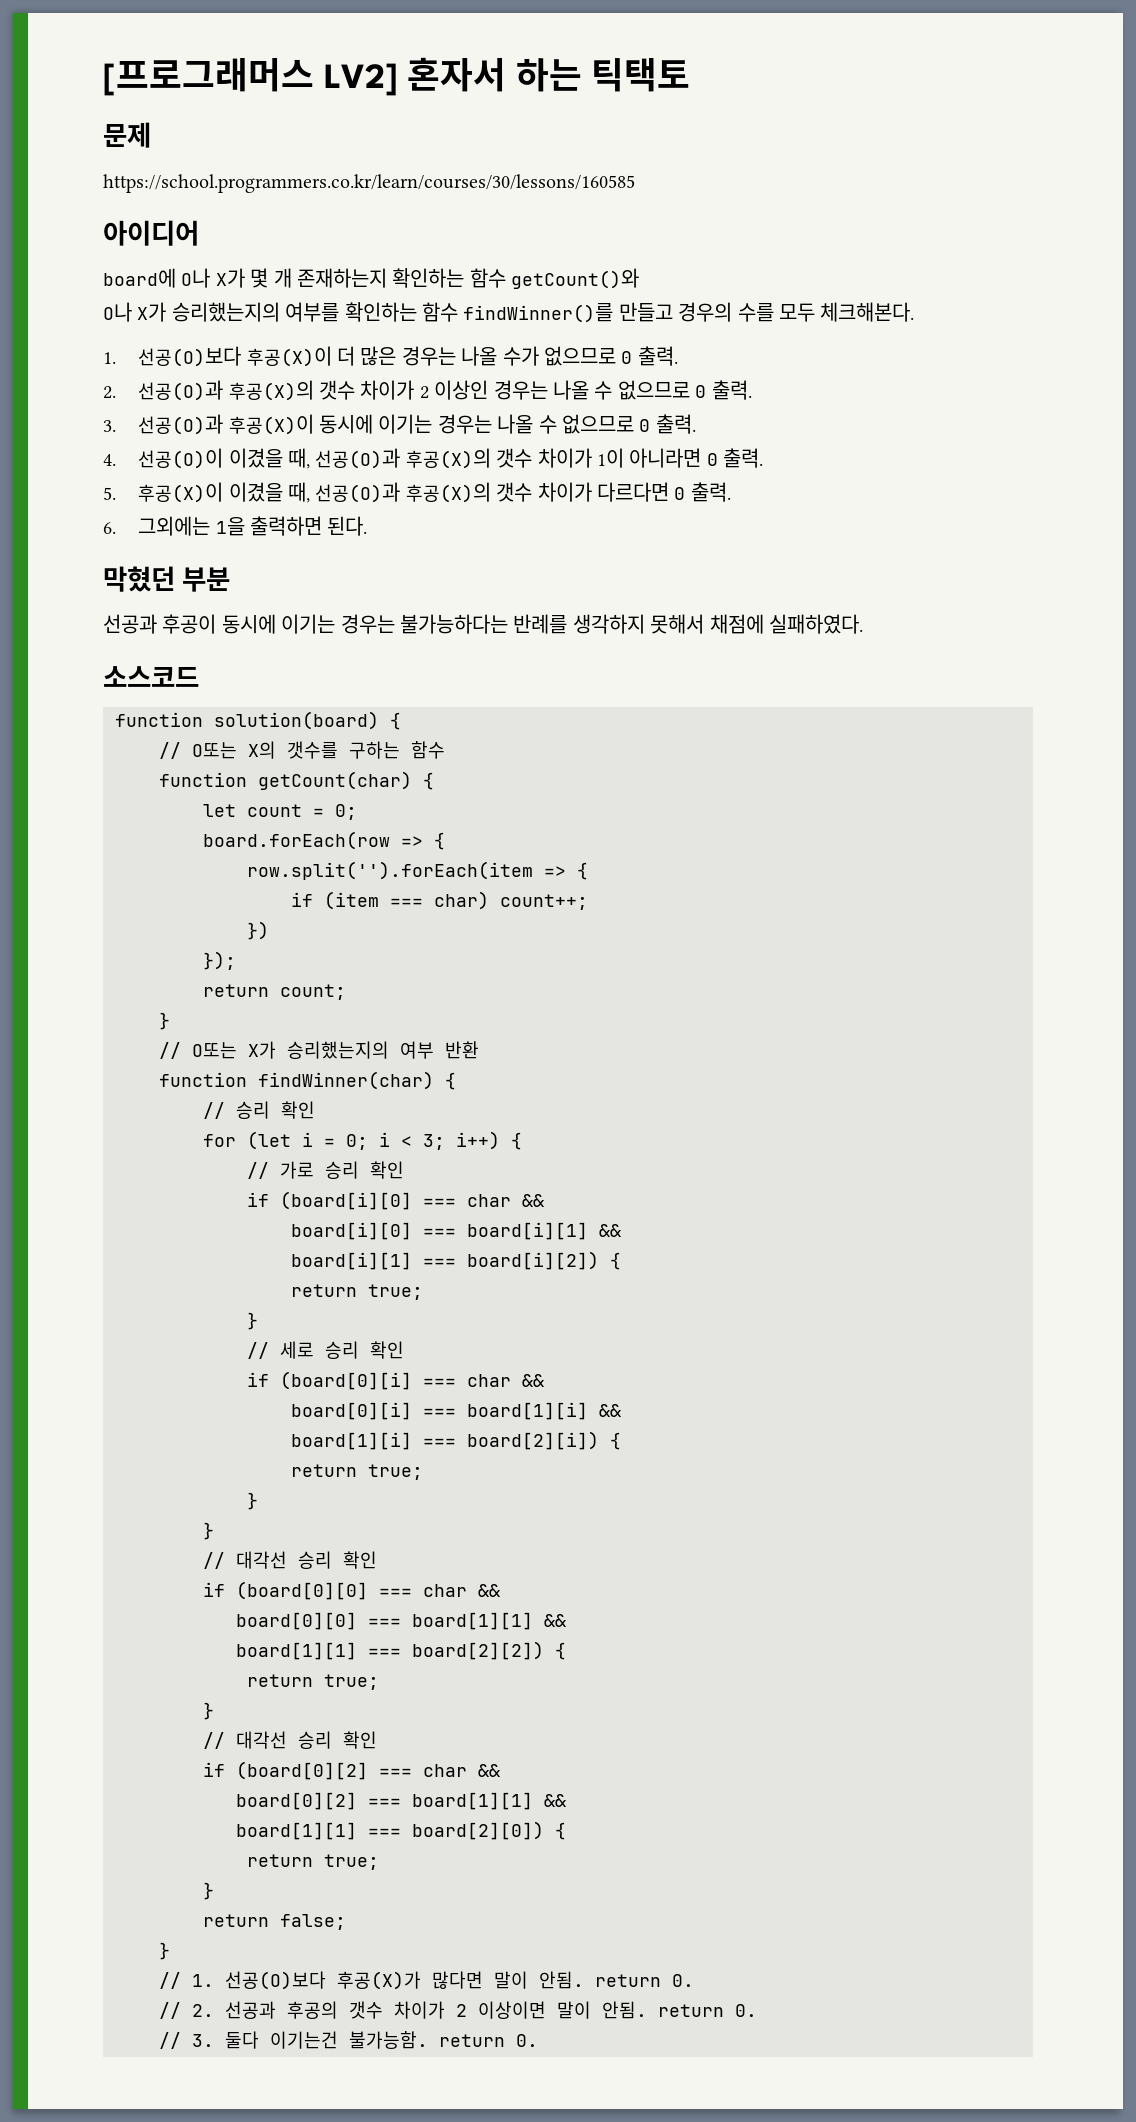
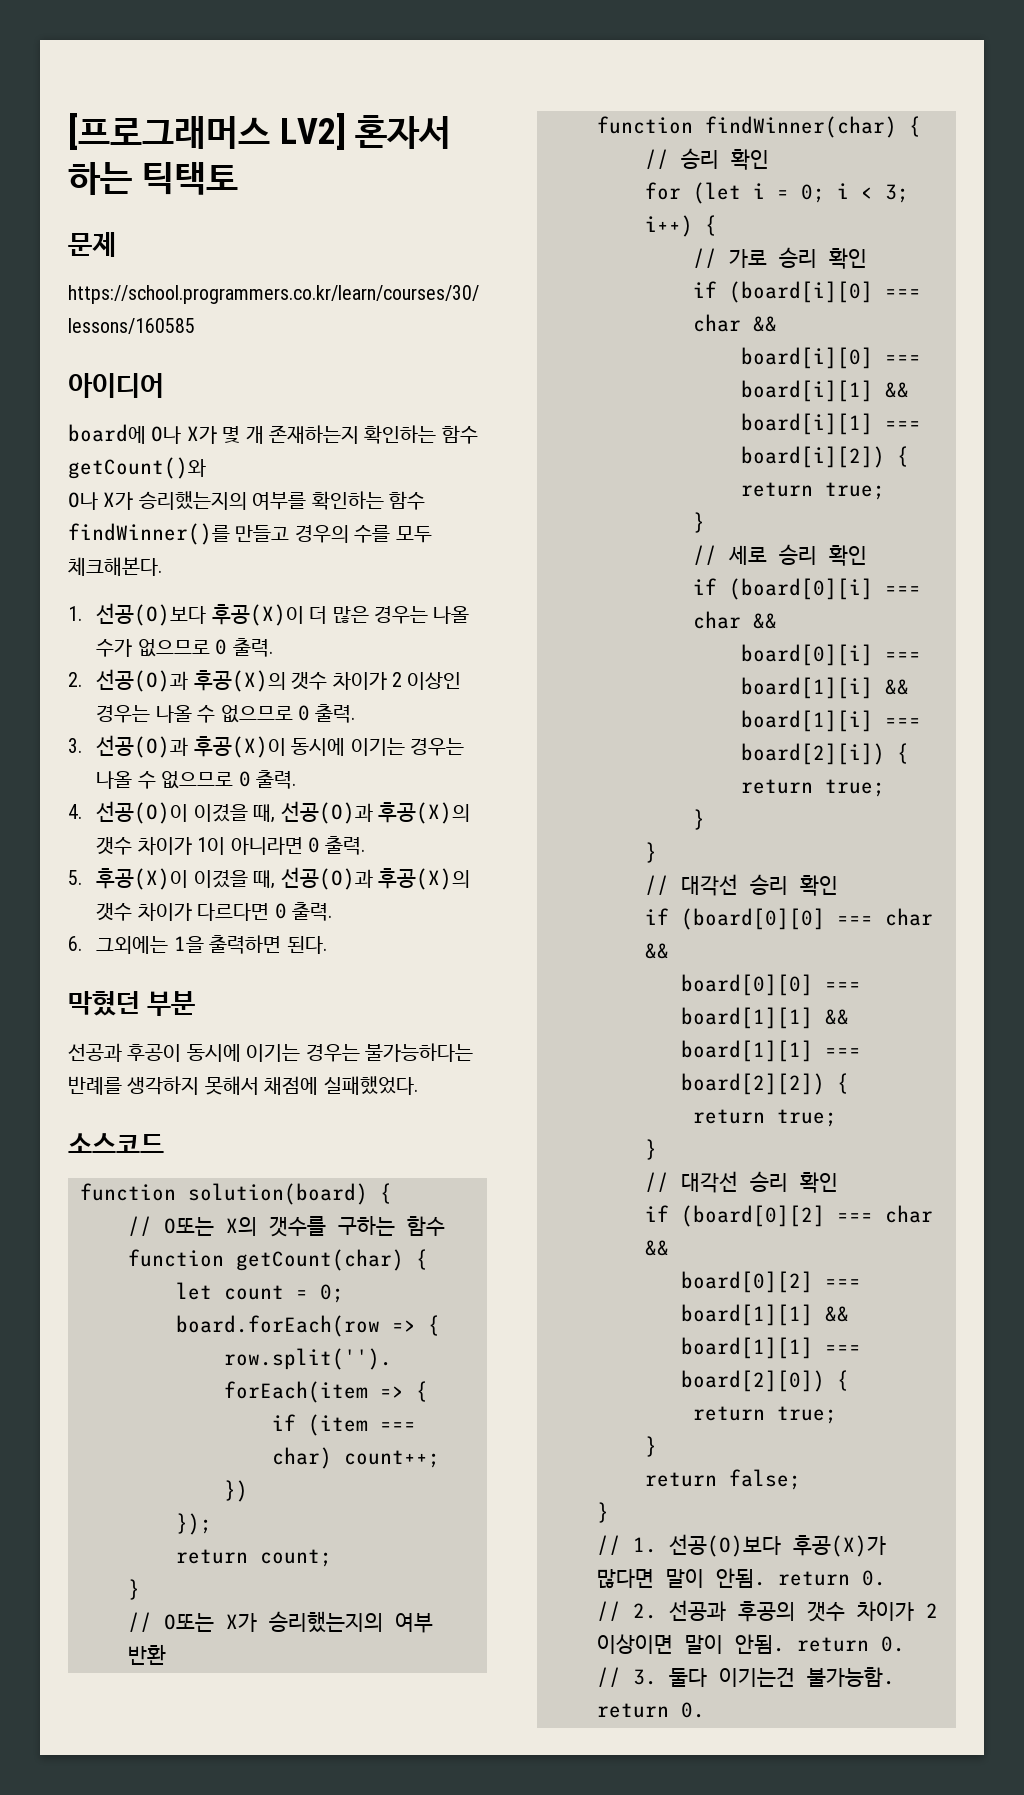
- 선공과 후공이 동시에 이기는 경우는 불가능하다는 반례를 생각하지 못해서 채점에 실패하였다.
+ 선공과 후공이 동시에 이기는 경우는 불가능하다는 반례를 생각하지 못해서 채점에 실패했었다.

